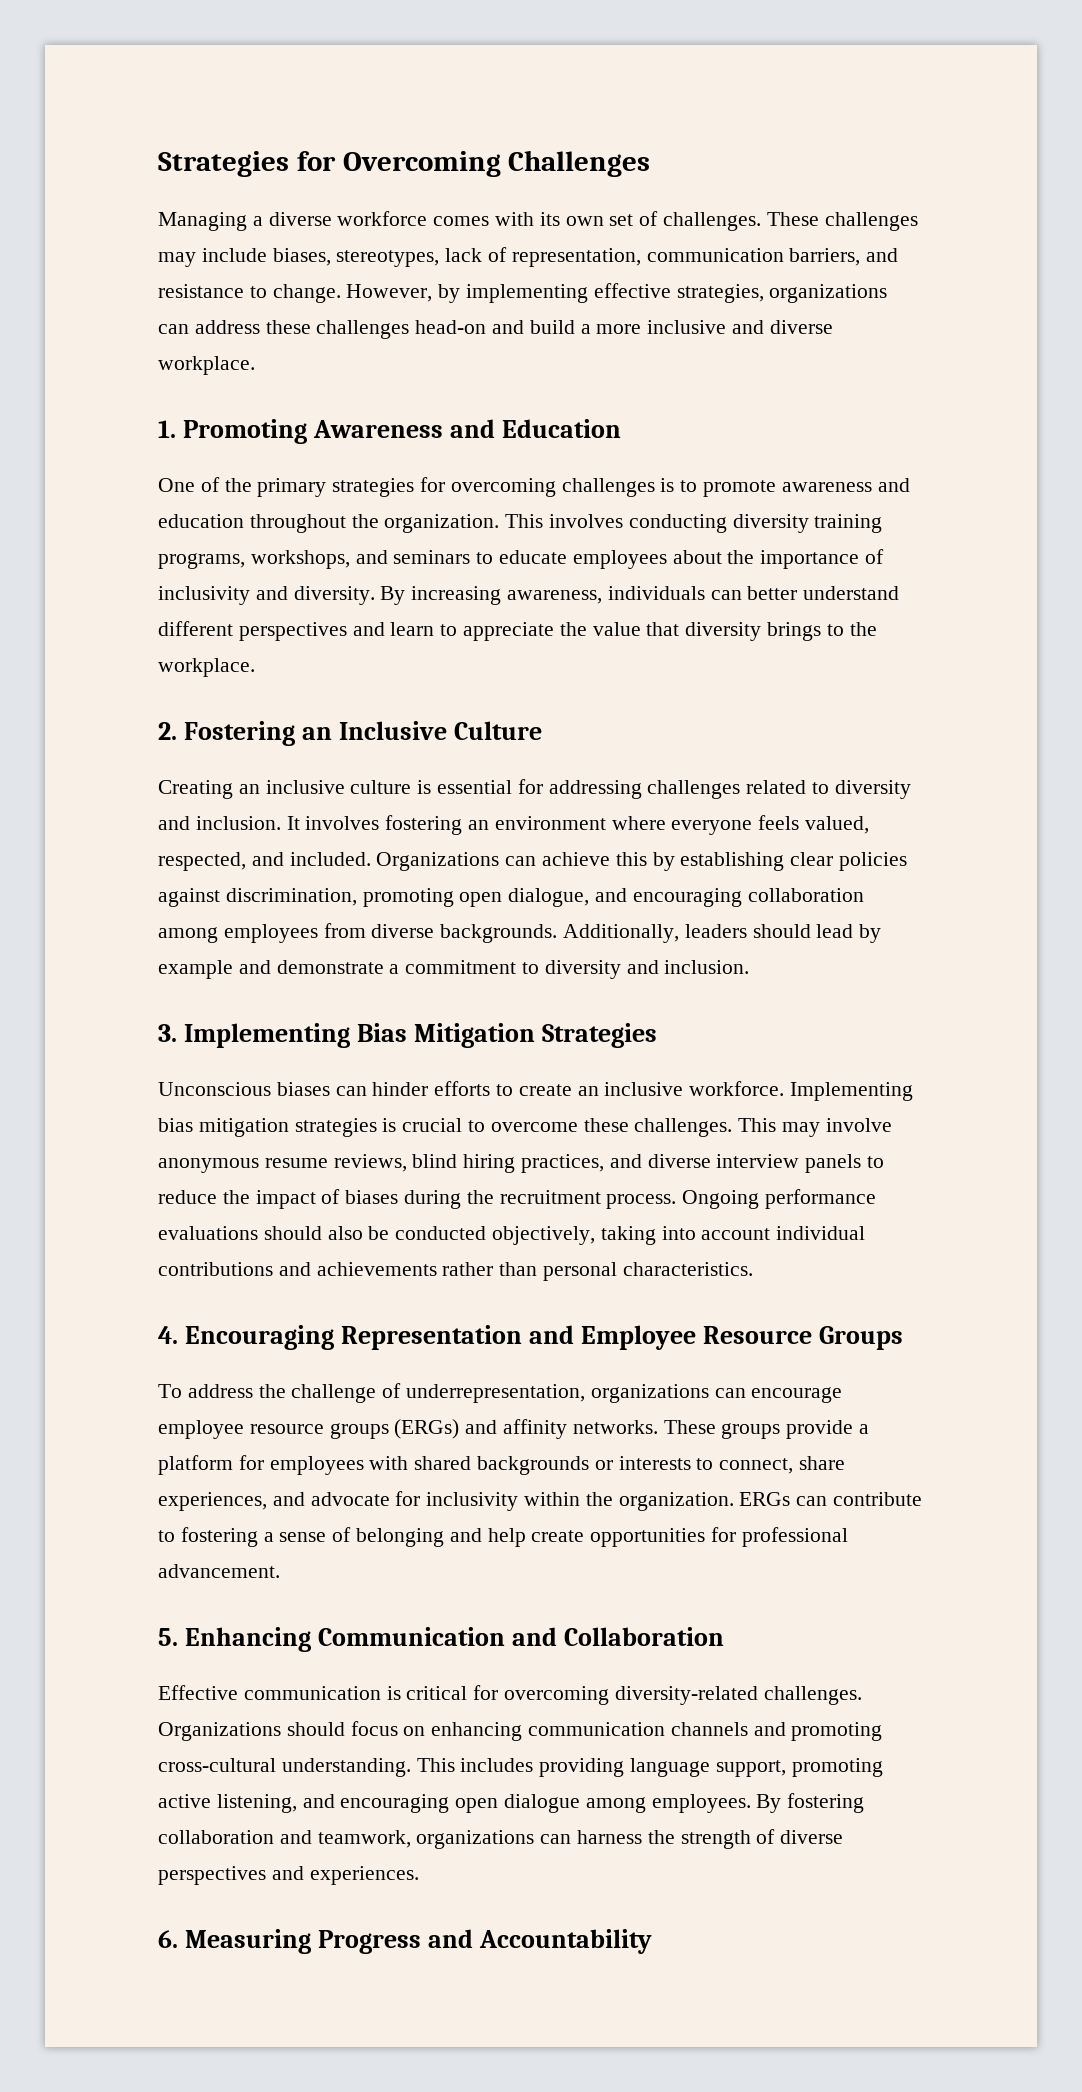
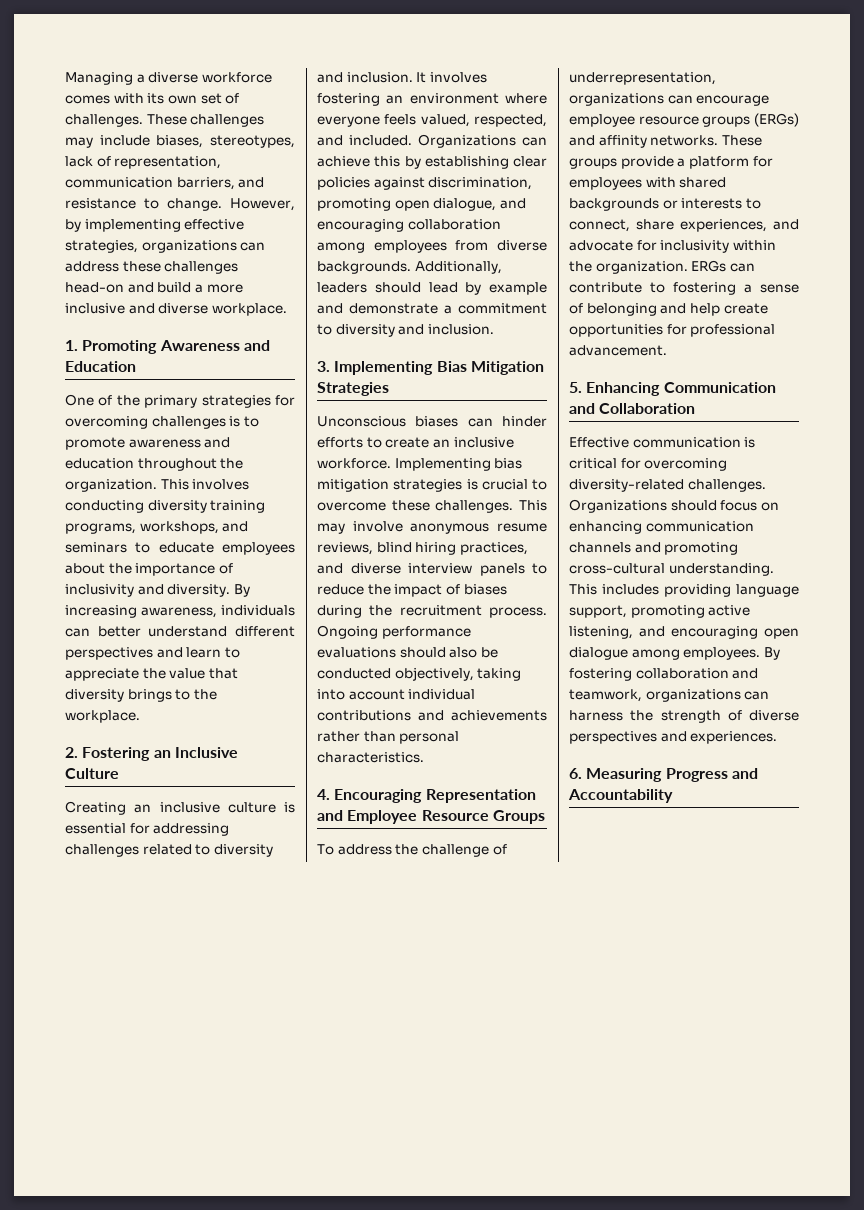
- Strategies for Overcoming Challenges

